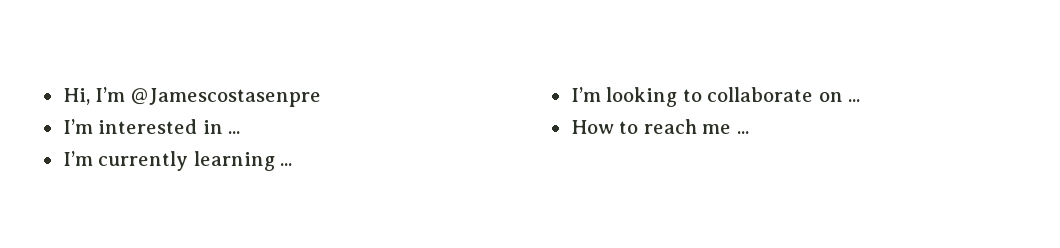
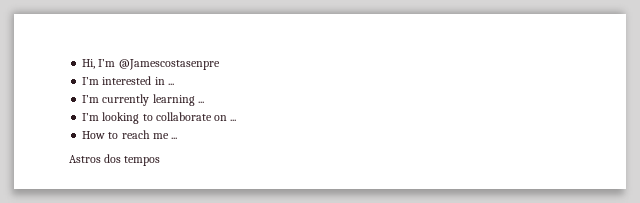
+ Astros dos tempos

